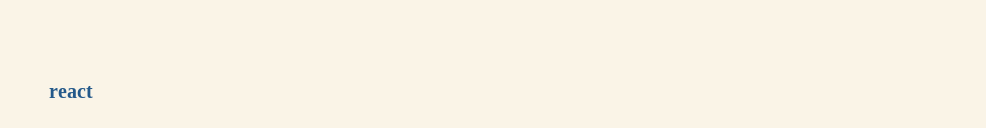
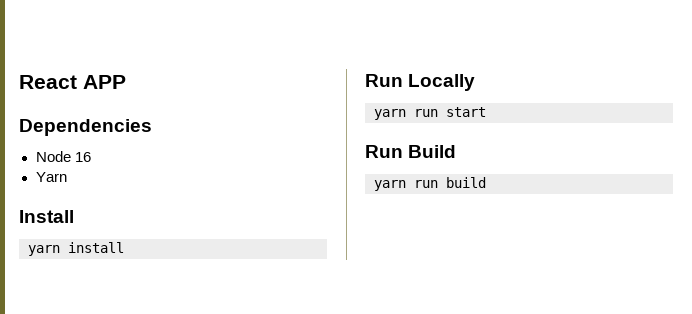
- react
+ React APP
+ Dependencies
+ Node 16
+ Yarn
+ Install
+ yarn install
+ Run Locally
+ yarn run start
+ Run Build
+ yarn run build

